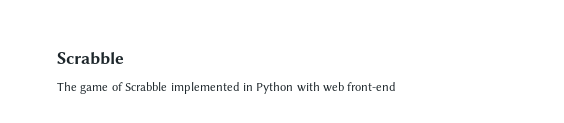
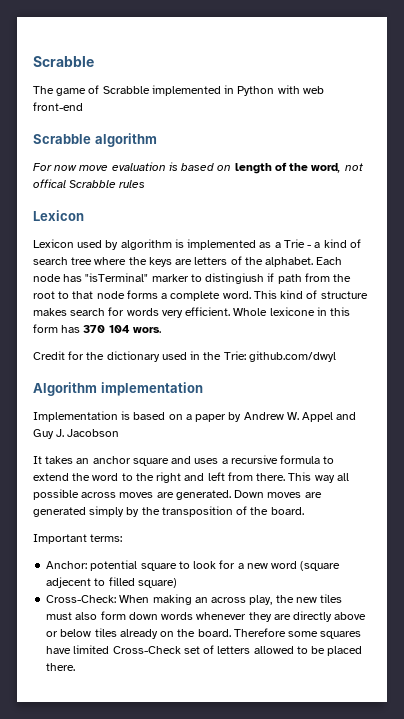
+ Scrabble algorithm
+ For now move evaluation is based on length of the word, not offical Scrabble rules
+ Lexicon
+ Lexicon used by algorithm is implemented as a Trie - a kind of search tree where the keys are letters of the alphabet. Each node has "isTerminal" marker to distingiush if path from the root to that node forms a complete word. This kind of structure makes search for words very efficient. Whole lexicone in this form has 370 104 wors.
+ Credit for the dictionary used in the Trie: github.com/dwyl
+ Algorithm implementation
+ Implementation is based on a paper by Andrew W. Appel and Guy J. Jacobson
+ It takes an anchor square and uses a recursive formula to extend the word to the right and left from there. This way all possible across moves are generated. Down moves are generated simply by the transposition of the board.
+ Important terms:
+ Anchor: potential square to look for a new word (square adjecent to filled square)
+ Cross-Check: When making an across play, the new tiles must also form down words whenever they are directly above or below tiles already on the board. Therefore some squares have limited Cross-Check set of letters allowed to be placed there.

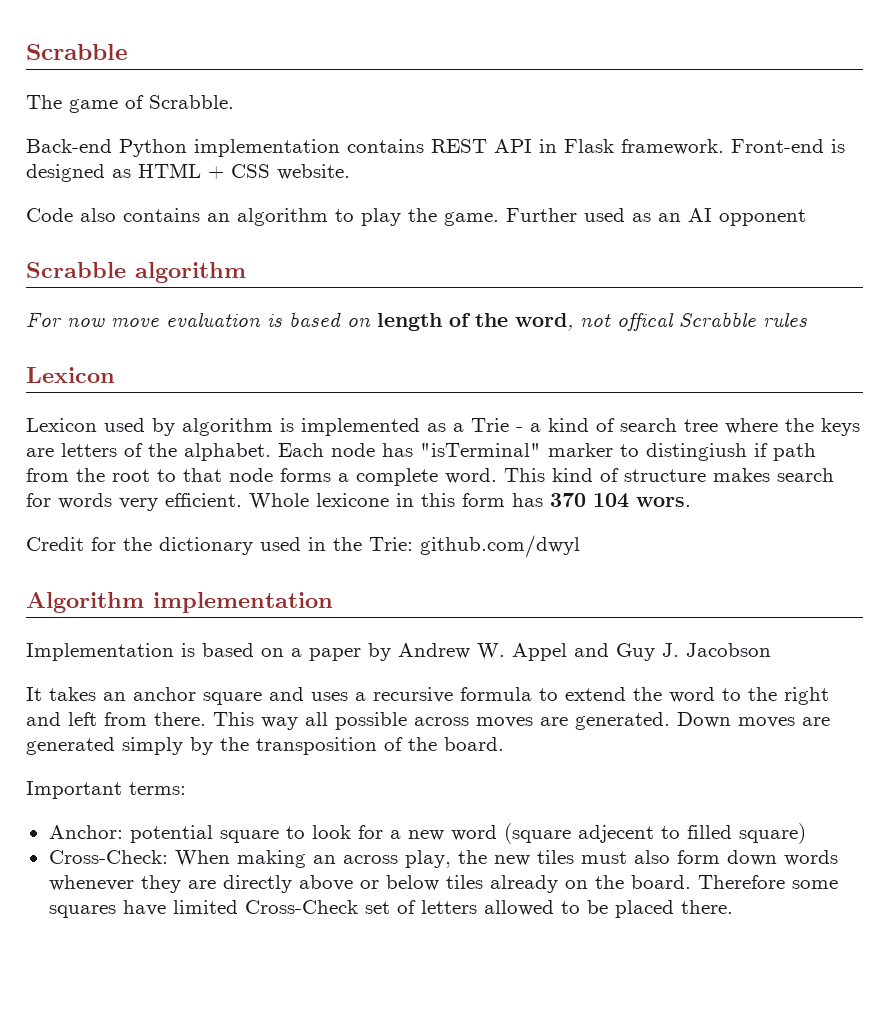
- The game of Scrabble implemented in Python with web front-end
+ The game of Scrabble.
+ Back-end Python implementation contains REST API in Flask framework. Front-end is designed as HTML + CSS website.
+ Code also contains an algorithm to play the game. Further used as an AI opponent

